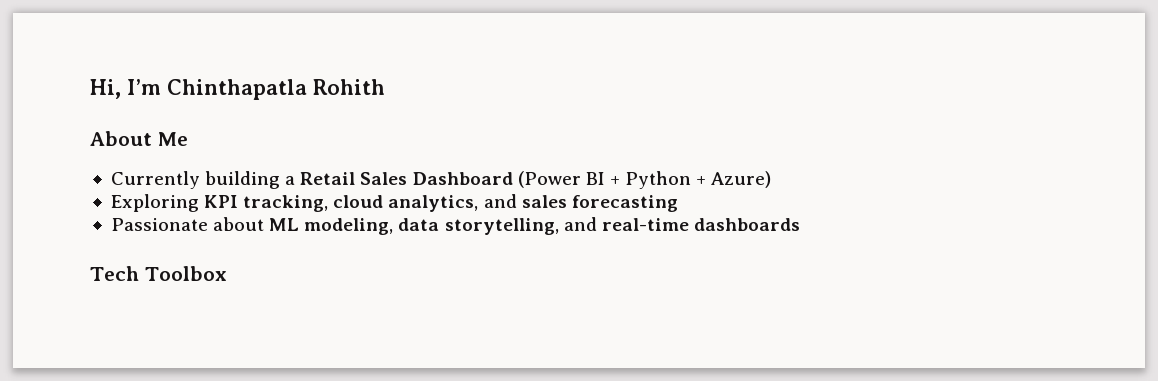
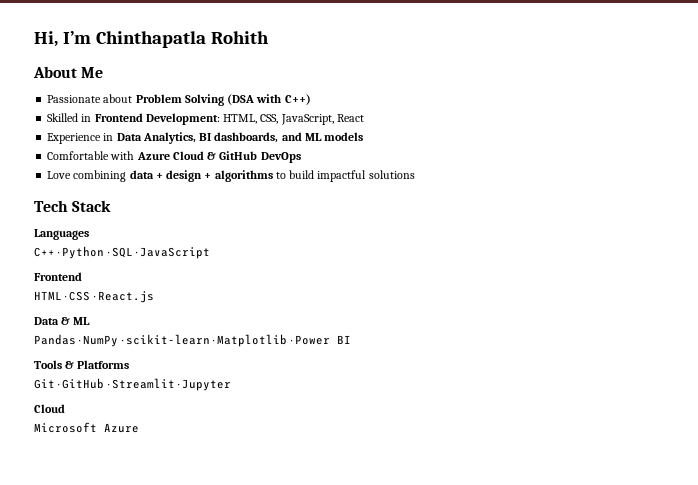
- Currently building a Retail Sales Dashboard (Power BI + Python + Azure)
- Exploring KPI tracking, cloud analytics, and sales forecasting
- Passionate about ML modeling, data storytelling, and real-time dashboards
- Tech Toolbox
+ Passionate about Problem Solving (DSA with C++)
+ Skilled in Frontend Development: HTML, CSS, JavaScript, React
+ Experience in Data Analytics, BI dashboards, and ML models
+ Comfortable with Azure Cloud & GitHub DevOps
+ Love combining data + design + algorithms to build impactful solutions
+ Tech Stack
+ Languages
+ C++ · Python · SQL · JavaScript
+ Frontend
+ HTML · CSS · React.js
+ Data & ML
+ Pandas · NumPy · scikit-learn · Matplotlib · Power BI
+ Tools & Platforms
+ Git · GitHub · Streamlit · Jupyter
+ Cloud
+ Microsoft Azure

